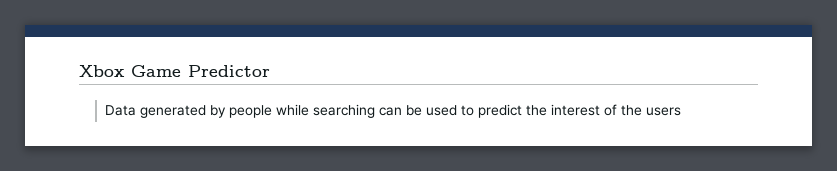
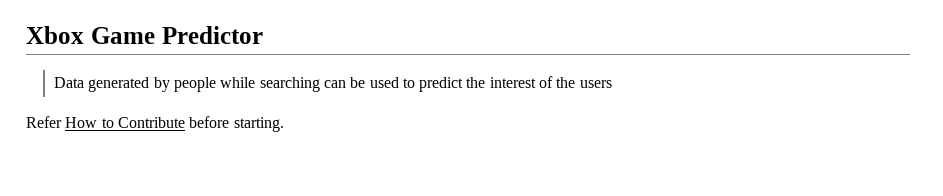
+ Refer How to Contribute before starting.

